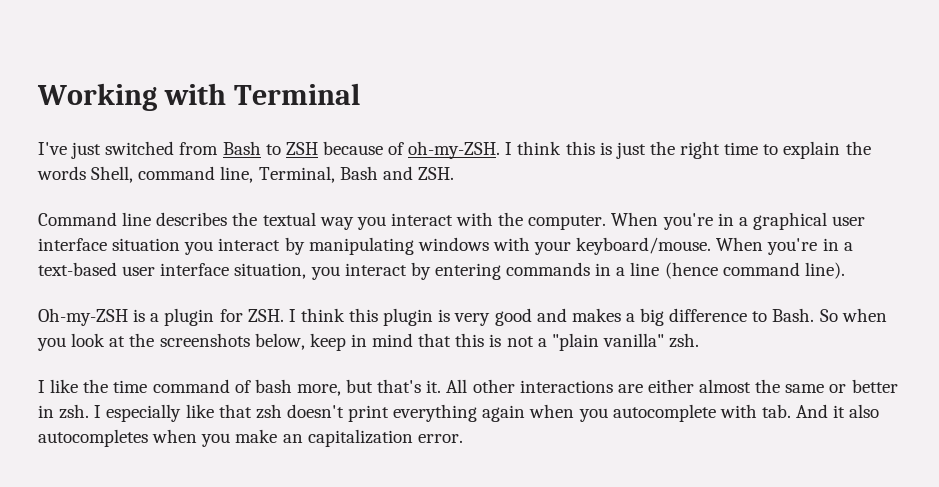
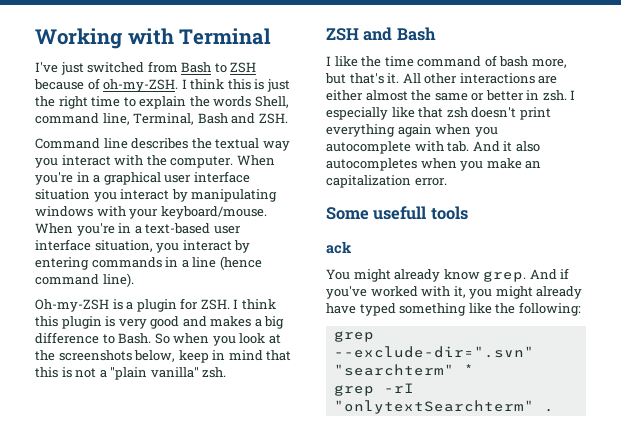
+ ZSH and Bash
+ Some usefull tools
+ ack
+ You might already know grep. And if you've worked with it, you might already have typed something like the following:
+ grep --exclude-dir=".svn" "searchterm" *
+ grep -rI "onlytextSearchterm" .

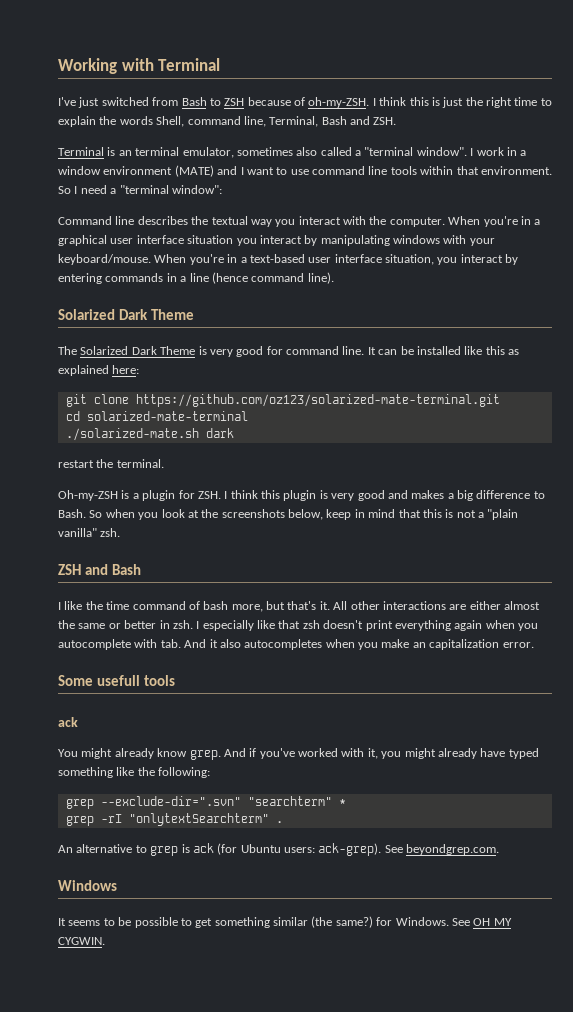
+ Terminal is an terminal emulator, sometimes also called a "terminal window". I work in a window environment (MATE) and I want to use command line tools within that environment. So I need a "terminal window":
  When you're in a text-based user interface situation, you interact by entering commands in a line (hence command line).
+ Solarized Dark Theme
+ The Solarized Dark Theme is very good for command line. It can be installed like this as explained here:
+ git clone https://github.com/oz123/solarized-mate-terminal.git
+ cd solarized-mate-terminal
+ ./solarized-mate.sh dark
+ restart the terminal.
+ An alternative to grep is ack (for Ubuntu users: ack-grep). See beyondgrep.com.
+ Windows
+ It seems to be possible to get something similar (the same?) for Windows. See OH MY CYGWIN.

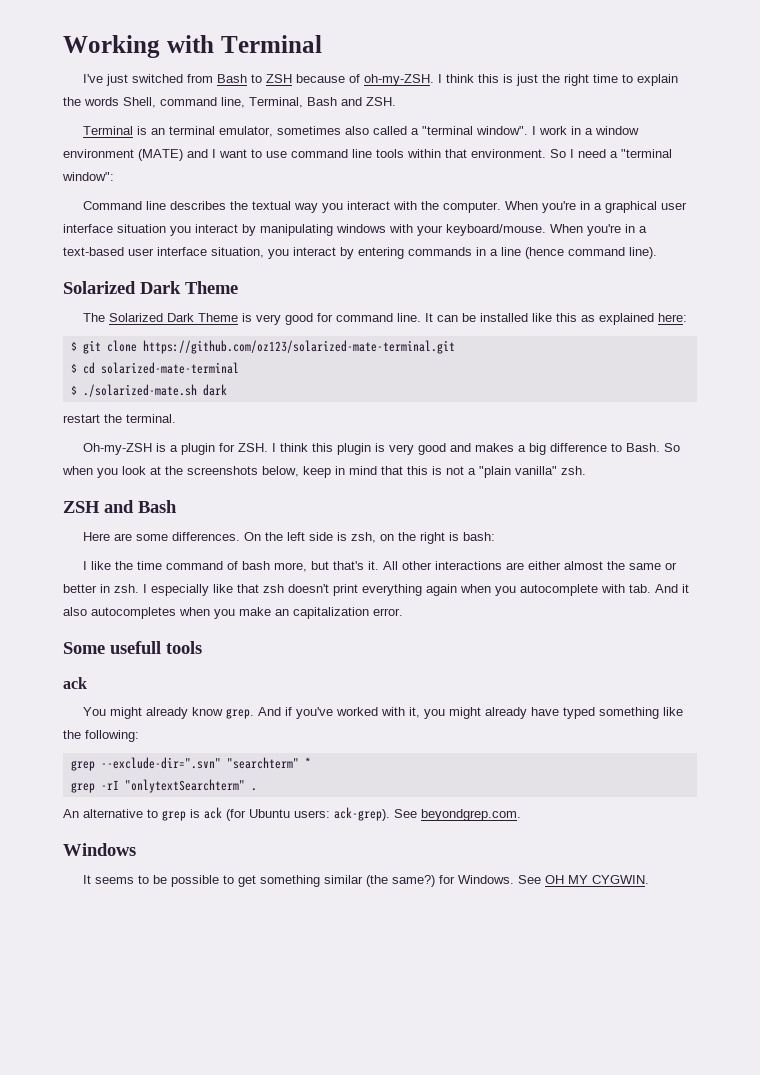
- git clone https://github.com/oz123/solarized-mate-terminal.git
+ $ git clone https://github.com/oz123/solarized-mate-terminal.git
- cd solarized-mate-terminal
+ $ cd solarized-mate-terminal
- ./solarized-mate.sh dark
+ $ ./solarized-mate.sh dark
+ Here are some differences. On the left side is zsh, on the right is bash:

